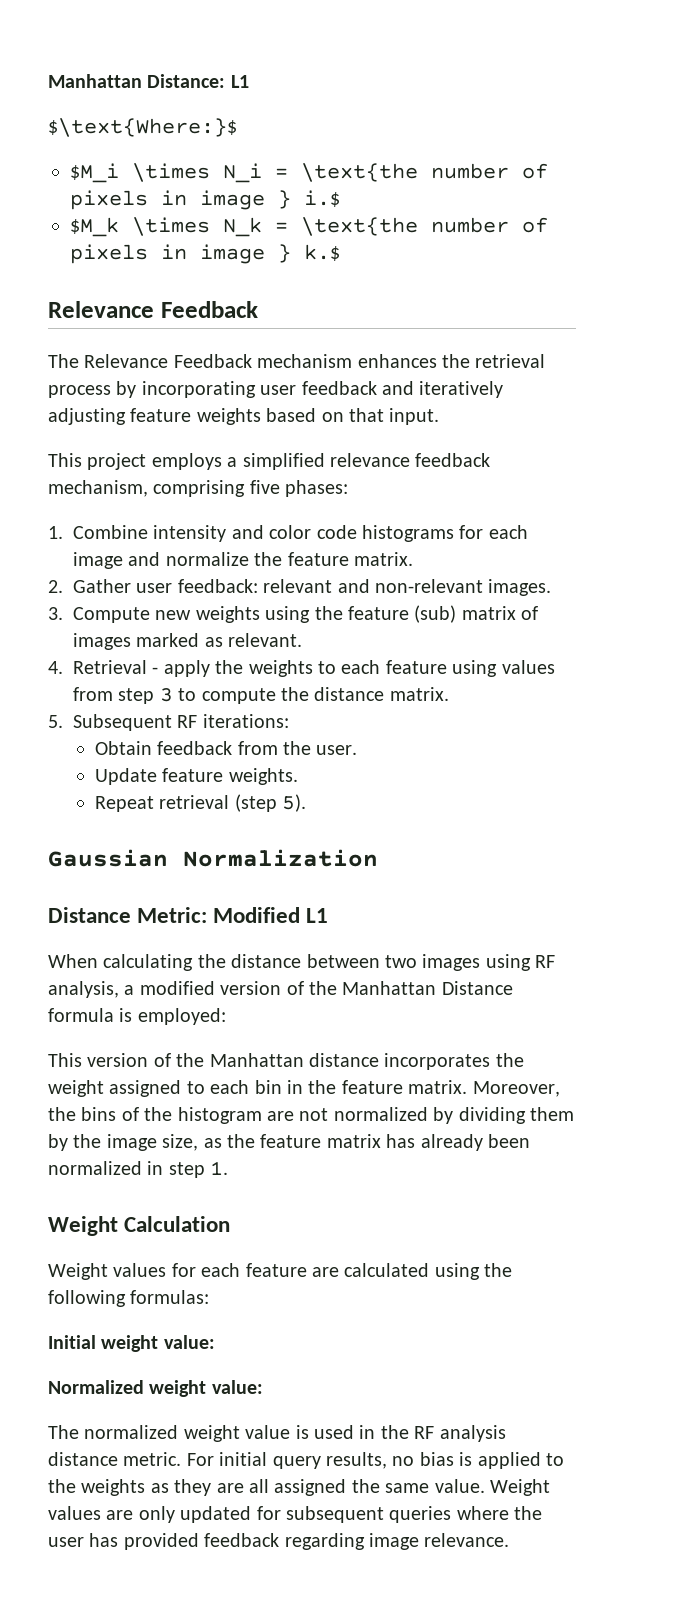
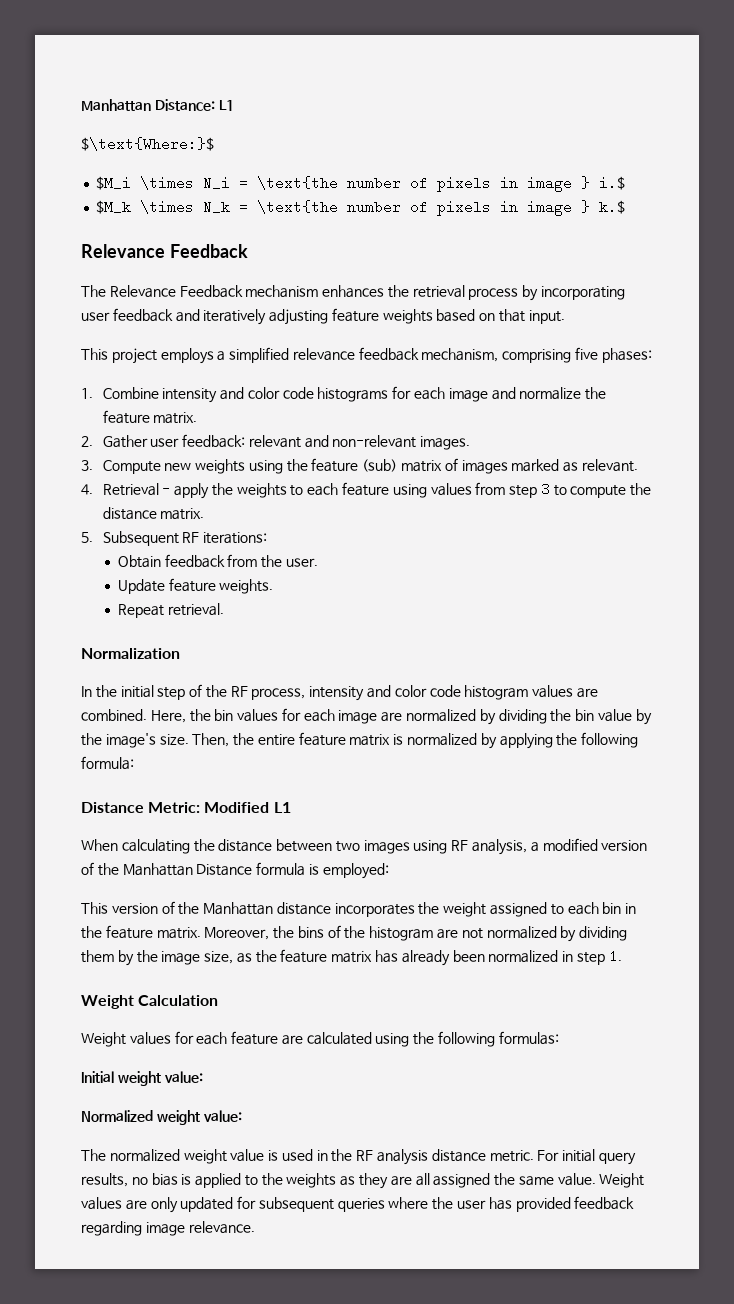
- Repeat retrieval (step 5).
- Gaussian Normalization
+ Repeat retrieval.
+ Normalization
+ In the initial step of the RF process, intensity and color code histogram values are combined. Here, the bin values for each image are normalized by dividing the bin value by the image's size. Then, the entire feature matrix is normalized by applying the following formula:

